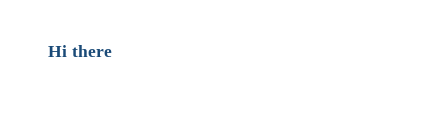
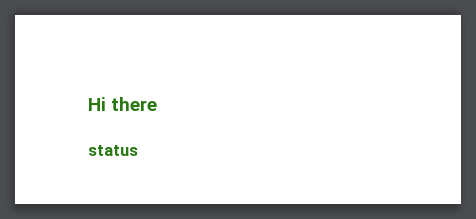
+ status

